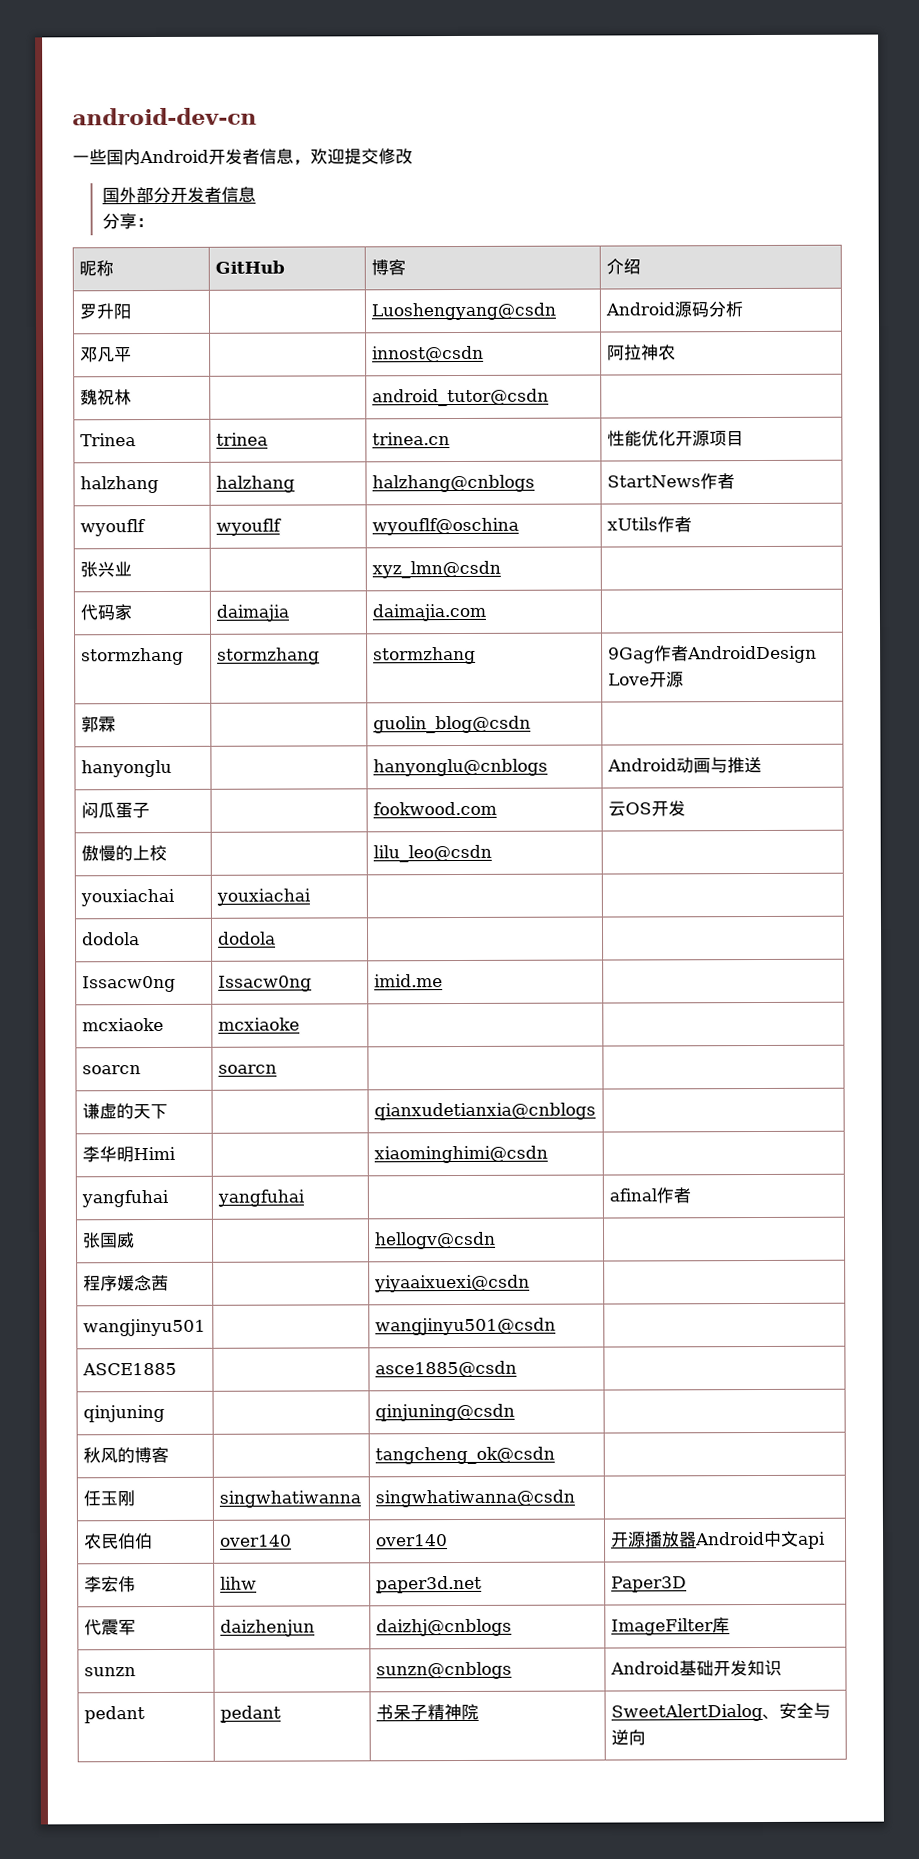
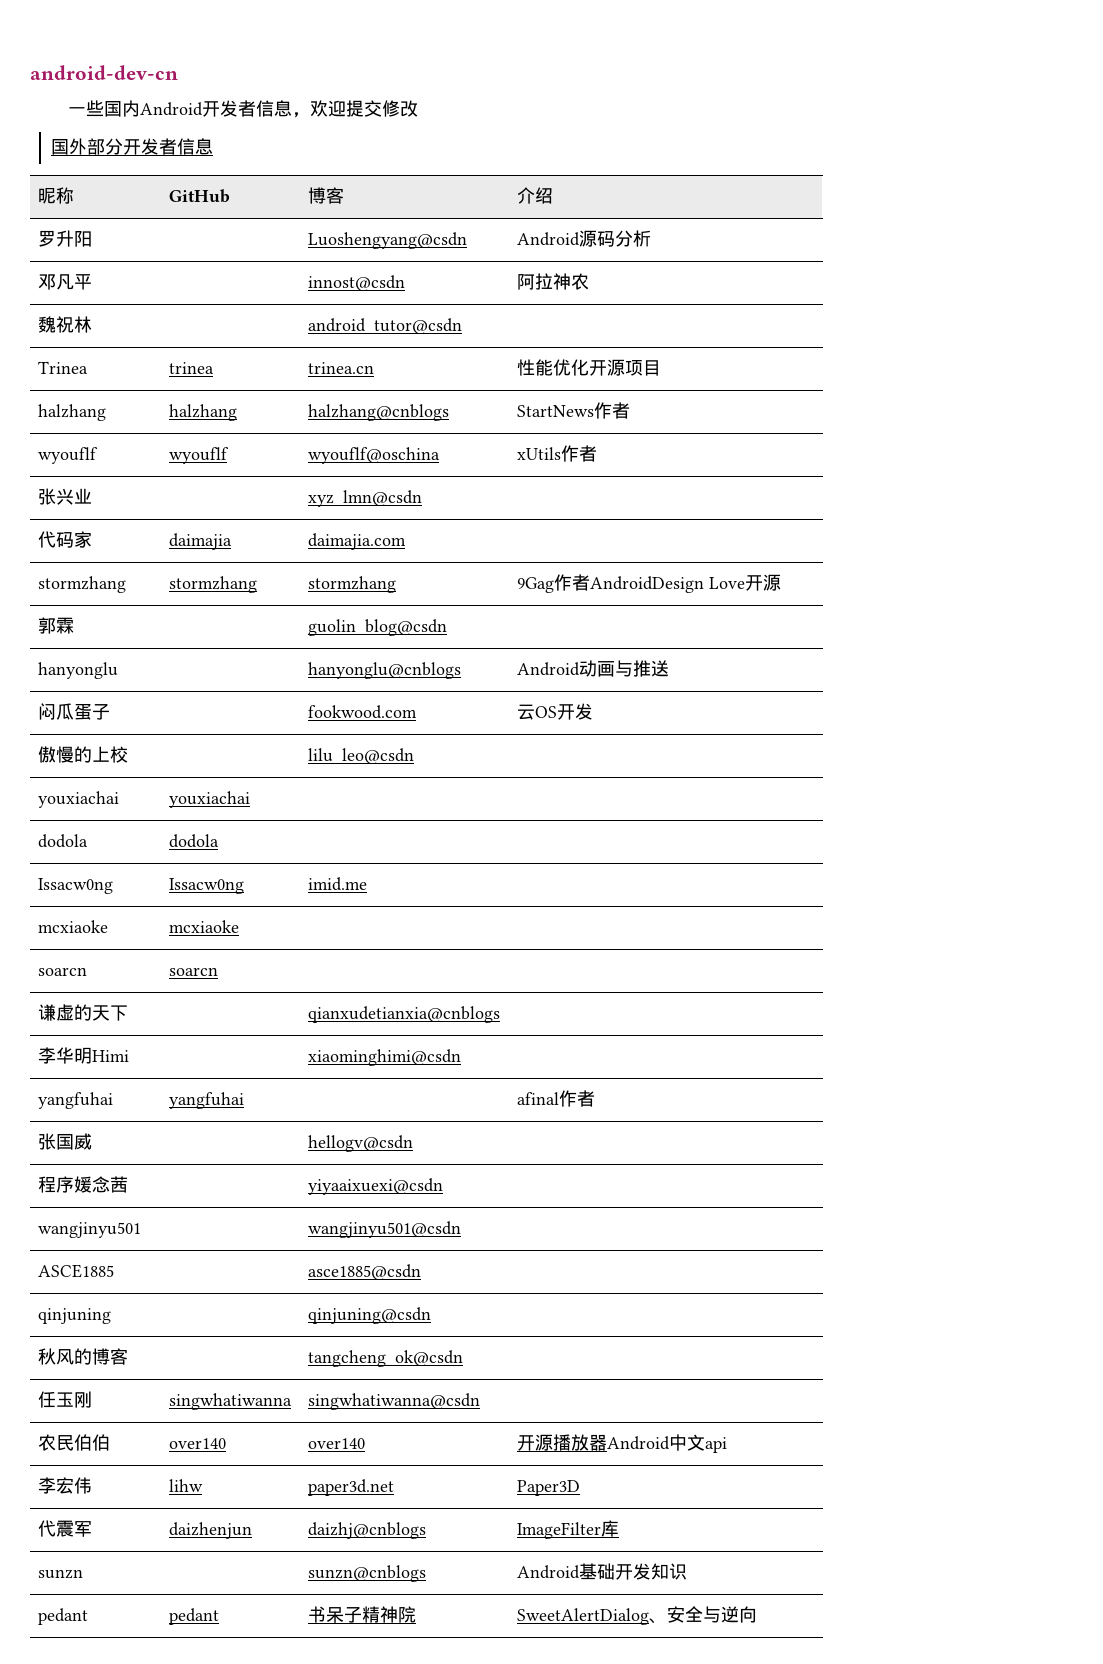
- 分享：

